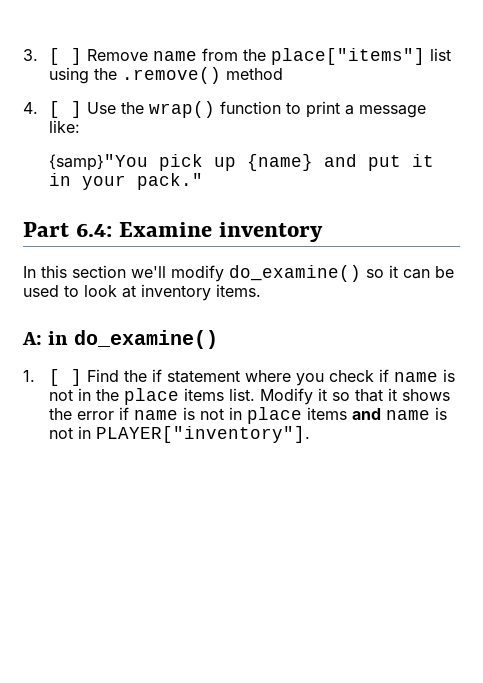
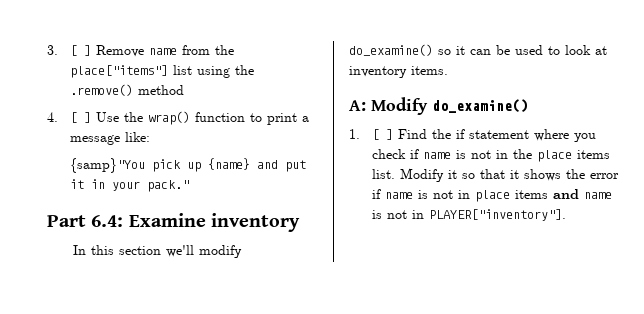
- A: in do_examine()
+ A: Modify do_examine()

